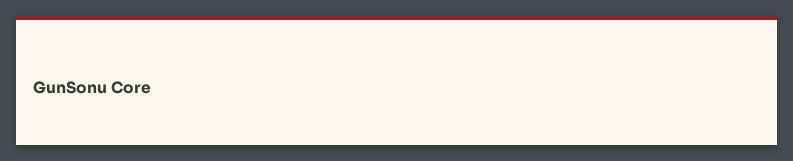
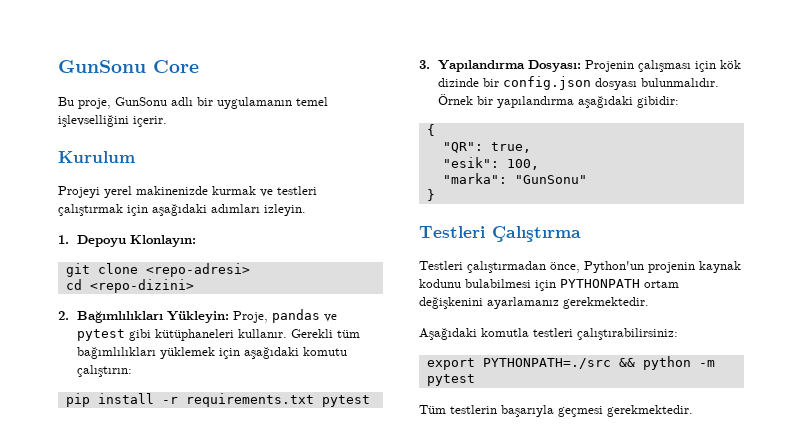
+ Bu proje, GunSonu adlı bir uygulamanın temel işlevselliğini içerir.
+ Kurulum
+ Projeyi yerel makinenizde kurmak ve testleri çalıştırmak için aşağıdaki adımları izleyin.
+ 1. Depoyu Klonlayın:
+ git clone <repo-adresi>
+ cd <repo-dizini>
+ 2. Bağımlılıkları Yükleyin: Proje, pandas ve pytest gibi kütüphaneleri kullanır. Gerekli tüm bağımlılıkları yüklemek için aşağıdaki komutu çalıştırın:
+ pip install -r requirements.txt pytest
+ 3. Yapılandırma Dosyası: Projenin çalışması için kök dizinde bir config.json dosyası bulunmalıdır. Örnek bir yapılandırma aşağıdaki gibidir:
+ {
+ "QR": true,
+ "esik": 100,
+ "marka": "GunSonu"
+ }
+ Testleri Çalıştırma
+ Testleri çalıştırmadan önce, Python'un projenin kaynak kodunu bulabilmesi için PYTHONPATH ortam değişkenini ayarlamanız gerekmektedir.
+ Aşağıdaki komutla testleri çalıştırabilirsiniz:
+ export PYTHONPATH=./src && python -m pytest
+ Tüm testlerin başarıyla geçmesi gerekmektedir.

